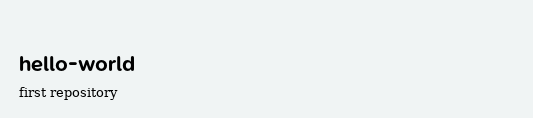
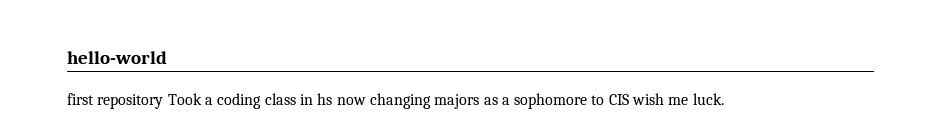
- first repository
+ first repository Took a coding class in hs now changing majors as a sophomore to CIS wish me luck.

